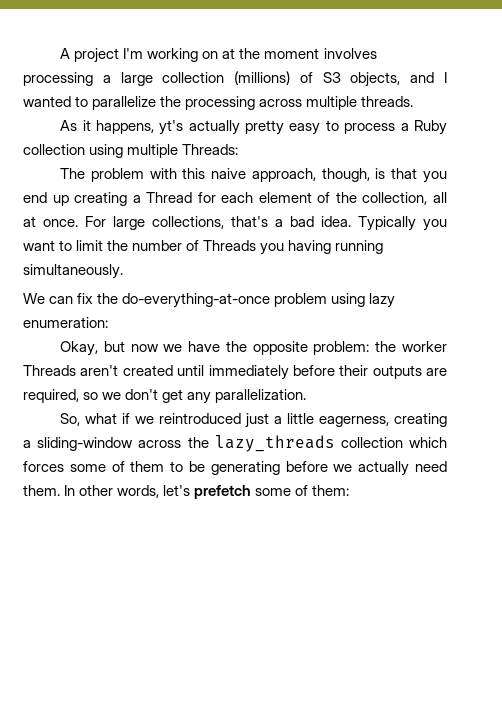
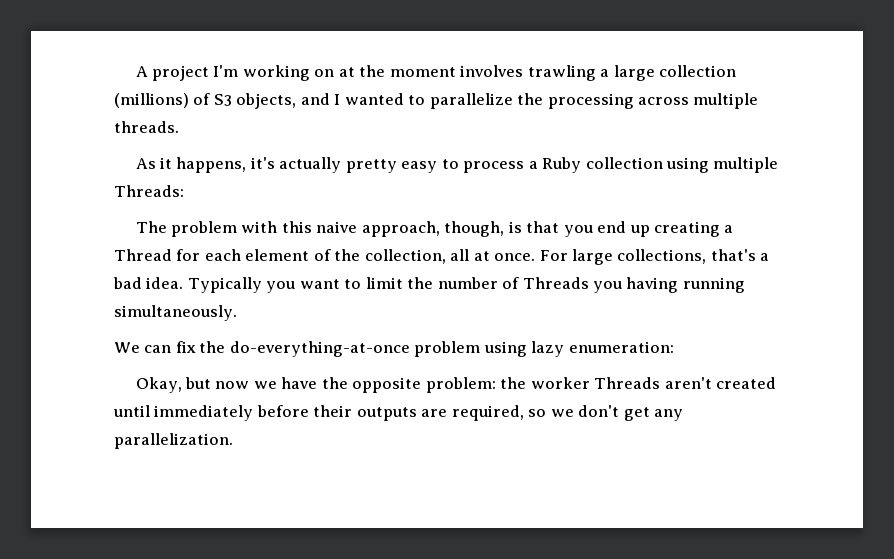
- A project I'm working on at the moment involves processing a large collection (millions) of S3 objects, and I wanted to parallelize the processing across multiple threads.
+ A project I'm working on at the moment involves trawling a large collection (millions) of S3 objects, and I wanted to parallelize the processing across multiple threads.
- As it happens, yt's actually pretty easy to process a Ruby collection using multiple Threads:
+ As it happens, it's actually pretty easy to process a Ruby collection using multiple Threads:
- So, what if we reintroduced just a little eagerness, creating a sliding-window across the lazy_threads collection which forces some of them to be generating before we actually need them. In other words, let's prefetch some of them:

